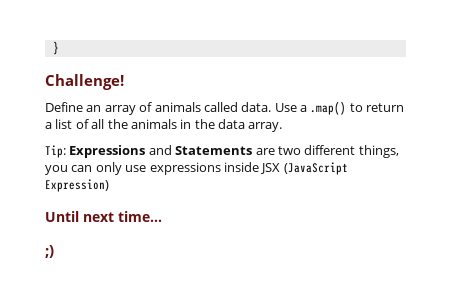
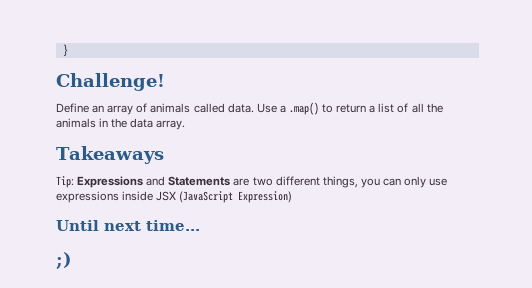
+ Takeaways

